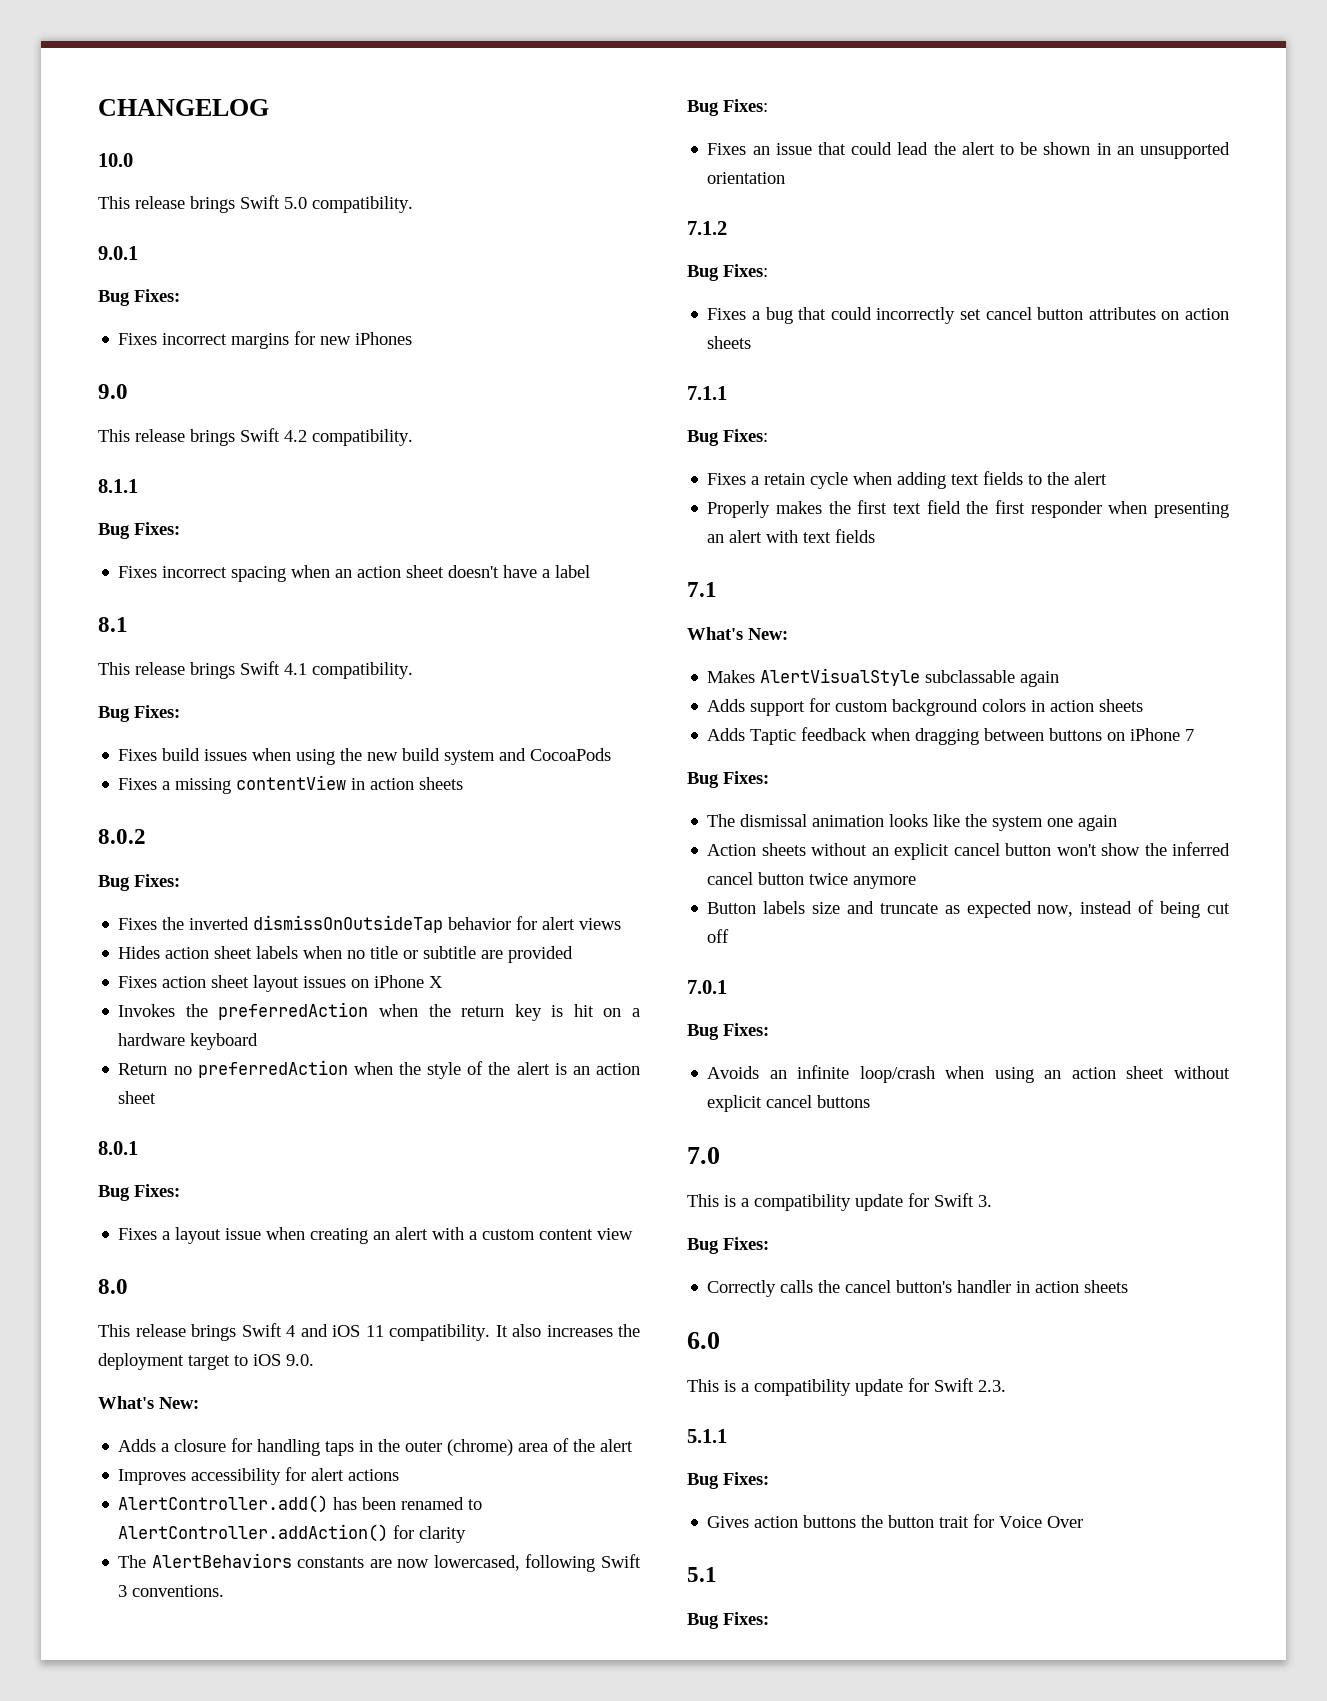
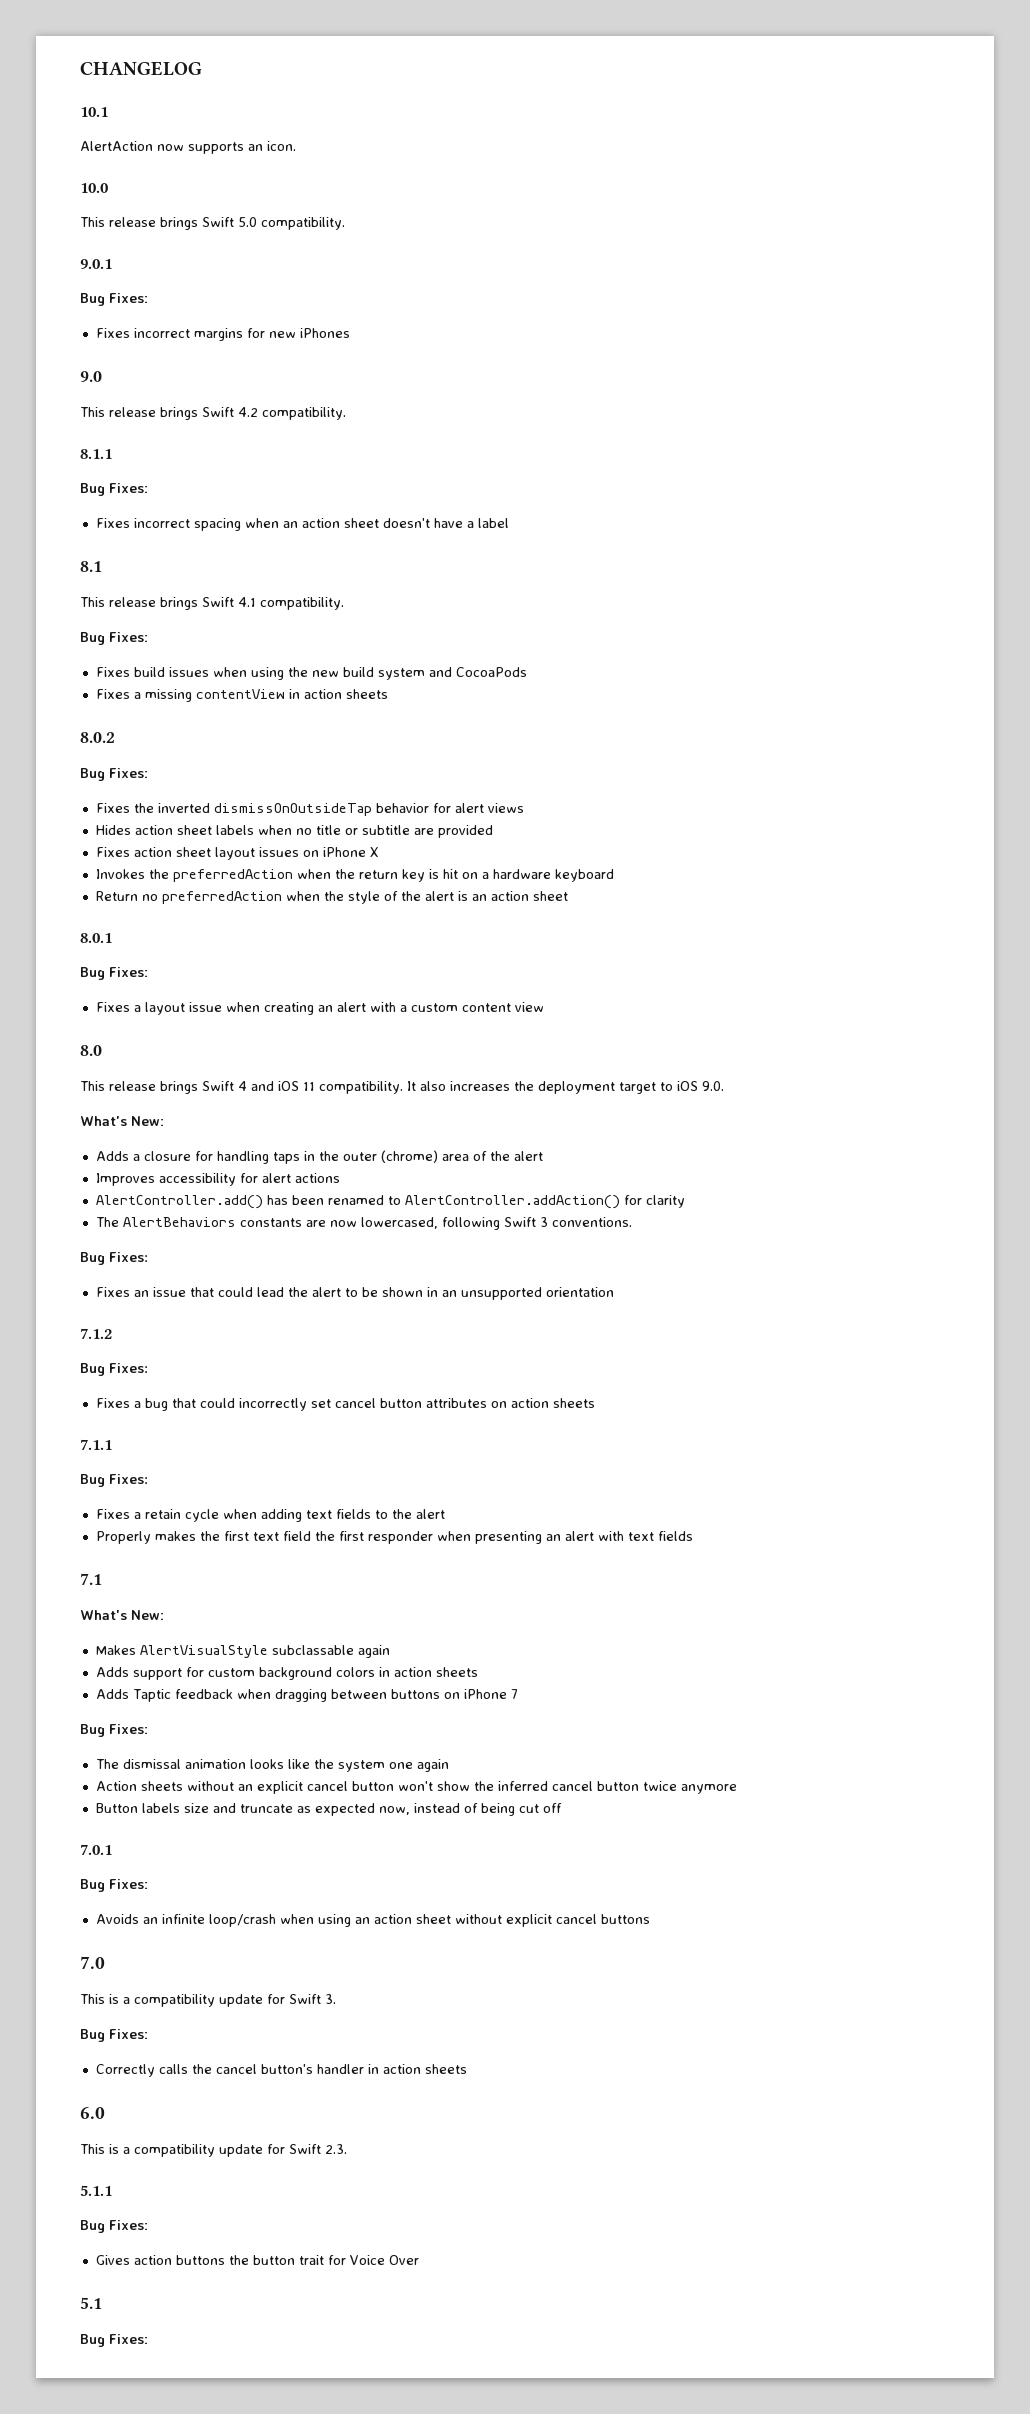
+ 10.1
+ AlertAction now supports an icon.

